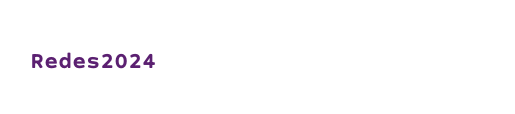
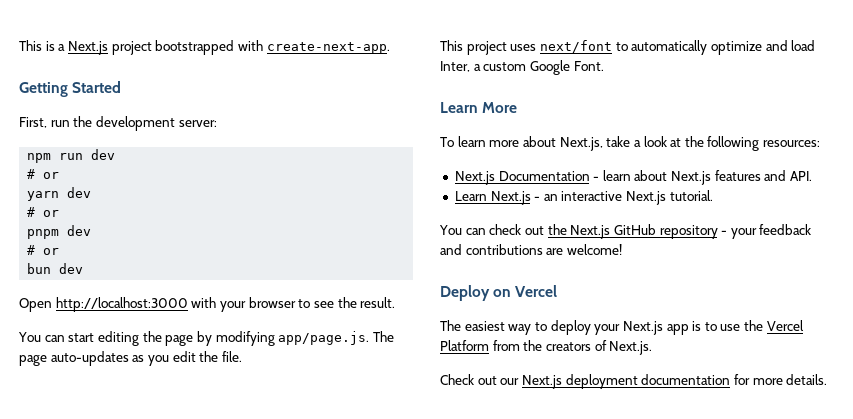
- Redes2024
+ This is a Next.js project bootstrapped with create-next-app.
+ Getting Started
+ First, run the development server:
+ npm run dev
+ # or
+ yarn dev
+ # or
+ pnpm dev
+ # or
+ bun dev
+ Open http://localhost:3000 with your browser to see the result.
+ You can start editing the page by modifying app/page.js. The page auto-updates as you edit the file.
+ This project uses next/font to automatically optimize and load Inter, a custom Google Font.
+ Learn More
+ To learn more about Next.js, take a look at the following resources:
+ Next.js Documentation - learn about Next.js features and API.
+ Learn Next.js - an interactive Next.js tutorial.
+ You can check out the Next.js GitHub repository - your feedback and contributions are welcome!
+ Deploy on Vercel
+ The easiest way to deploy your Next.js app is to use the Vercel Platform from the creators of Next.js.
+ Check out our Next.js deployment documentation for more details.

